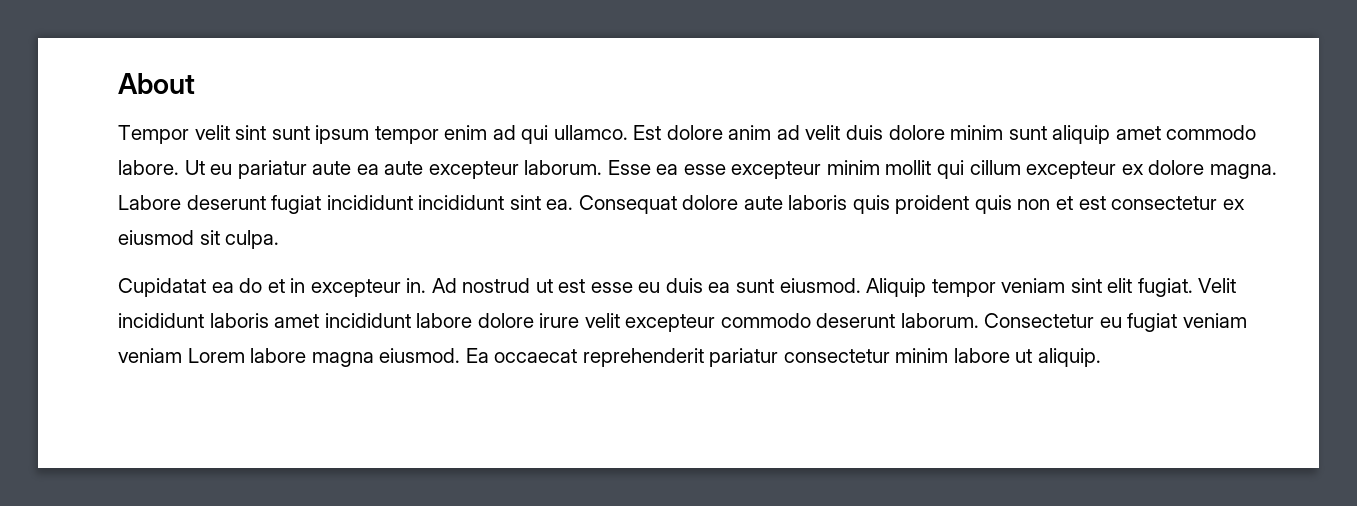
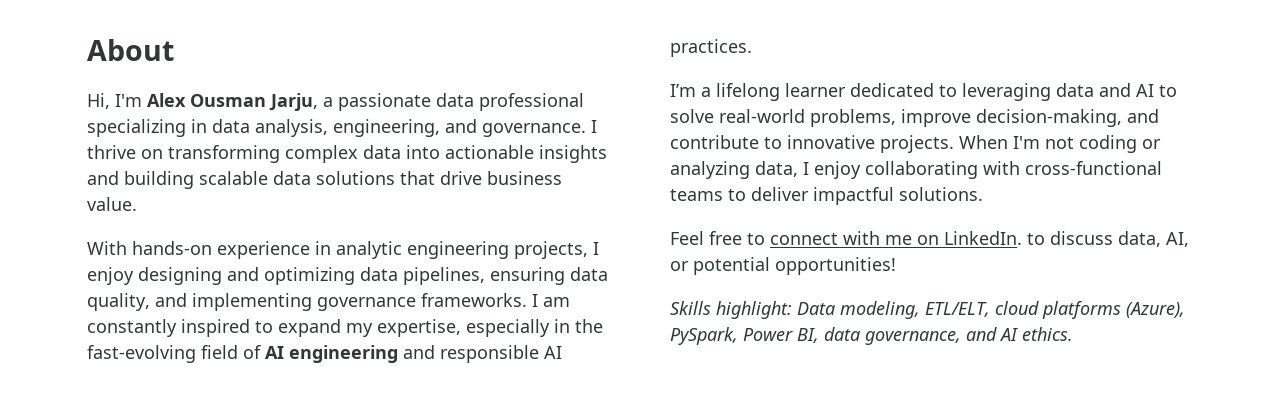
- Tempor velit sint sunt ipsum tempor enim ad qui ullamco. Est dolore anim ad velit duis dolore minim sunt aliquip amet commodo labore. Ut eu pariatur aute ea aute excepteur laborum. Esse ea esse excepteur minim mollit qui cillum excepteur ex dolore magna. Labore deserunt fugiat incididunt incididunt sint ea. Consequat dolore aute laboris quis proident quis non et est consectetur ex eiusmod sit culpa.
- Cupidatat ea do et in excepteur in. Ad nostrud ut est esse eu duis ea sunt eiusmod. Aliquip tempor veniam sint elit fugiat. Velit incididunt laboris amet incididunt labore dolore irure velit excepteur commodo deserunt laborum. Consectetur eu fugiat veniam veniam Lorem labore magna eiusmod. Ea occaecat reprehenderit pariatur consectetur minim labore ut aliquip.
+ Hi, I'm Alex Ousman Jarju, a passionate data professional specializing in data analysis, engineering, and governance. I thrive on transforming complex data into actionable insights and building scalable data solutions that drive business value.
+ With hands-on experience in analytic engineering projects, I enjoy designing and optimizing data pipelines, ensuring data quality, and implementing governance frameworks. I am constantly inspired to expand my expertise, especially in the fast-evolving field of AI engineering and responsible AI practices.
+ I’m a lifelong learner dedicated to leveraging data and AI to solve real-world problems, improve decision-making, and contribute to innovative projects. When I'm not coding or analyzing data, I enjoy collaborating with cross-functional teams to deliver impactful solutions.
+ Feel free to connect with me on LinkedIn. to discuss data, AI, or potential opportunities!
+ Skills highlight: Data modeling, ETL/ELT, cloud platforms (Azure), PySpark, Power BI, data governance, and AI ethics.

